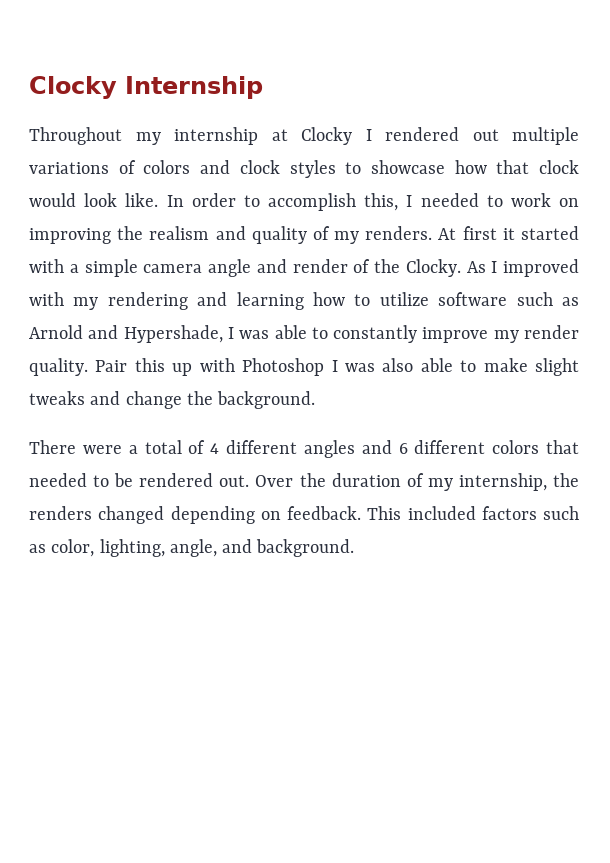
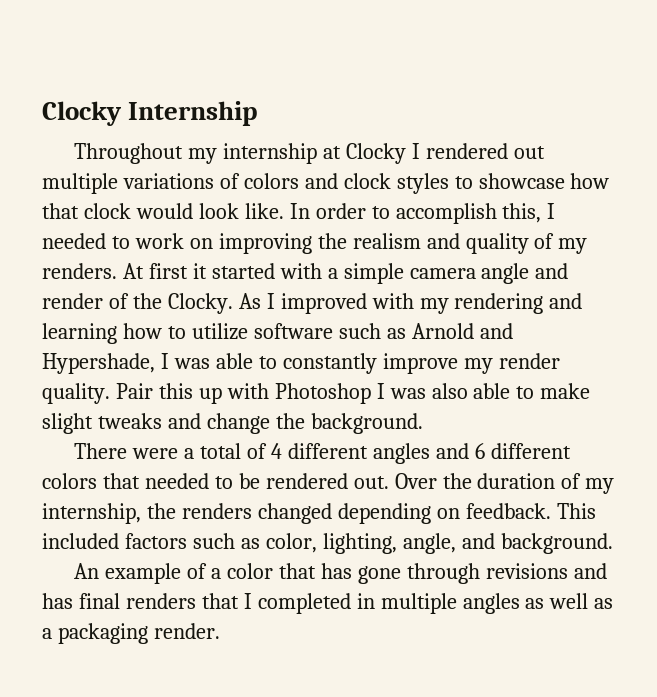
+ An example of a color that has gone through revisions and has final renders that I completed in multiple angles as well as a packaging render.

